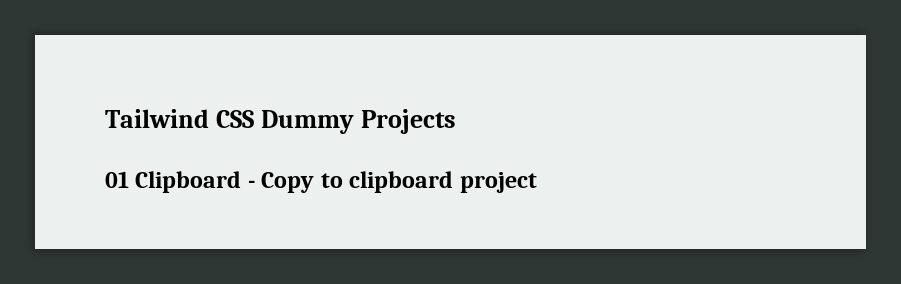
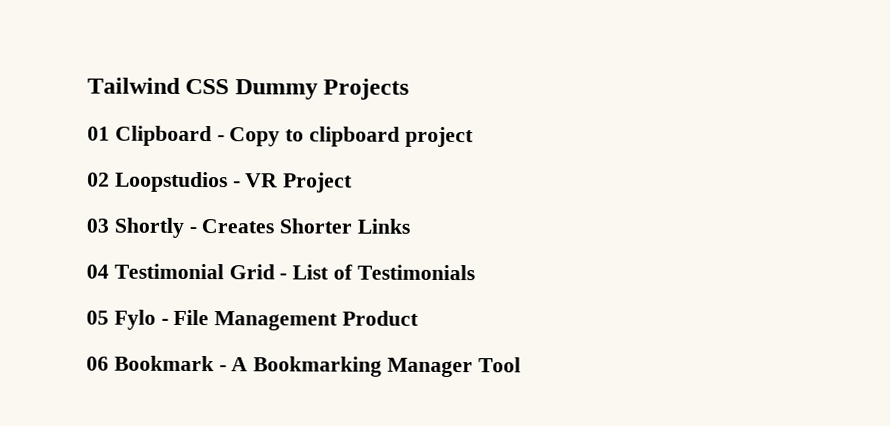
+ 02 Loopstudios - VR Project
+ 03 Shortly - Creates Shorter Links
+ 04 Testimonial Grid - List of Testimonials
+ 05 Fylo - File Management Product
+ 06 Bookmark - A Bookmarking Manager Tool

